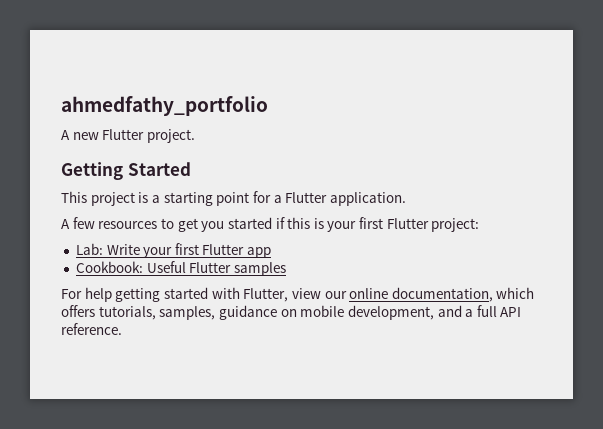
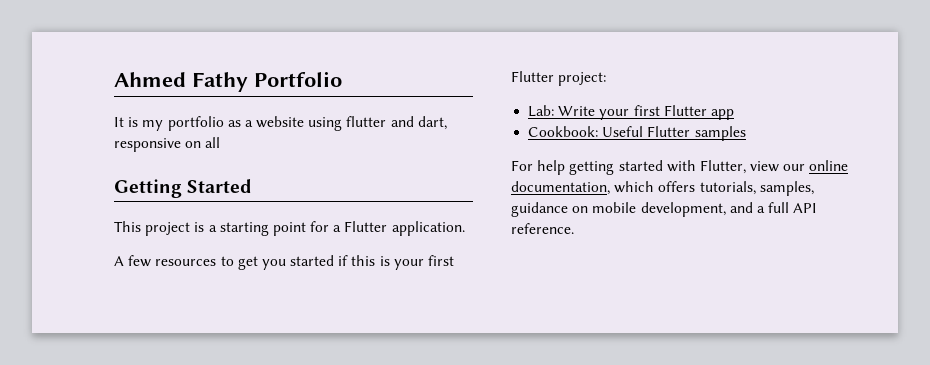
- ahmedfathy_portfolio
- A new Flutter project.
+ Ahmed Fathy Portfolio
+ It is my portfolio as a website using flutter and dart, responsive on all

